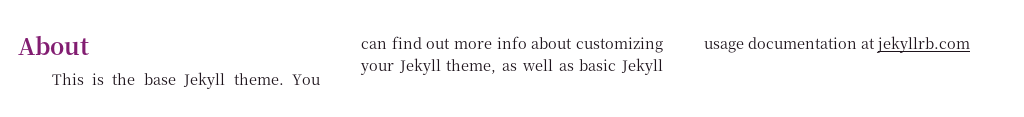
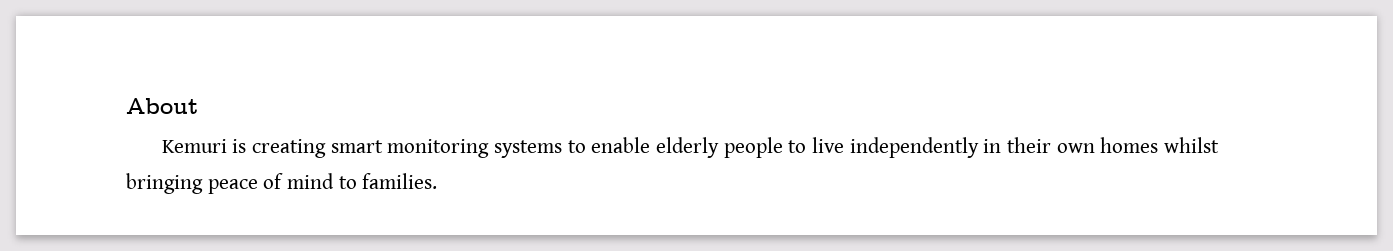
- This is the base Jekyll theme. You can find out more info about customizing your Jekyll theme, as well as basic Jekyll usage documentation at jekyllrb.com
+ Kemuri is creating smart monitoring systems to enable elderly people to live independently in their own homes whilst bringing peace of mind to families.

